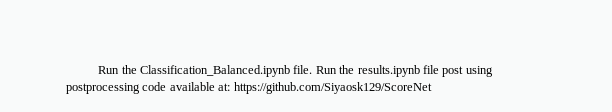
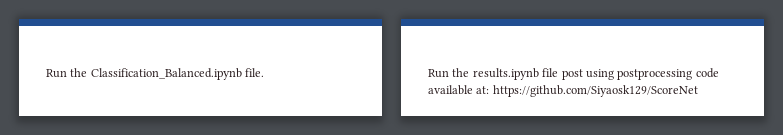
- Run the Classification_Balanced.ipynb file. Run the results.ipynb file post using postprocessing code available at: https://github.com/Siyaosk129/ScoreNet
+ Run the Classification_Balanced.ipynb file.
+ Run the results.ipynb file post using postprocessing code available at: https://github.com/Siyaosk129/ScoreNet

